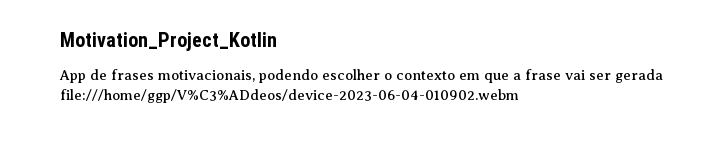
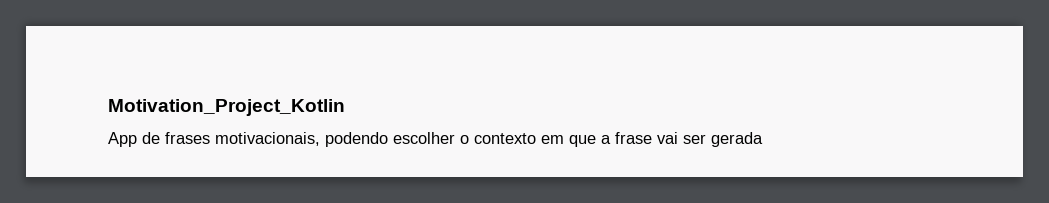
- App de frases motivacionais, podendo escolher o contexto em que a frase vai ser gerada file:///home/ggp/V%C3%ADdeos/device-2023-06-04-010902.webm
+ App de frases motivacionais, podendo escolher o contexto em que a frase vai ser gerada

